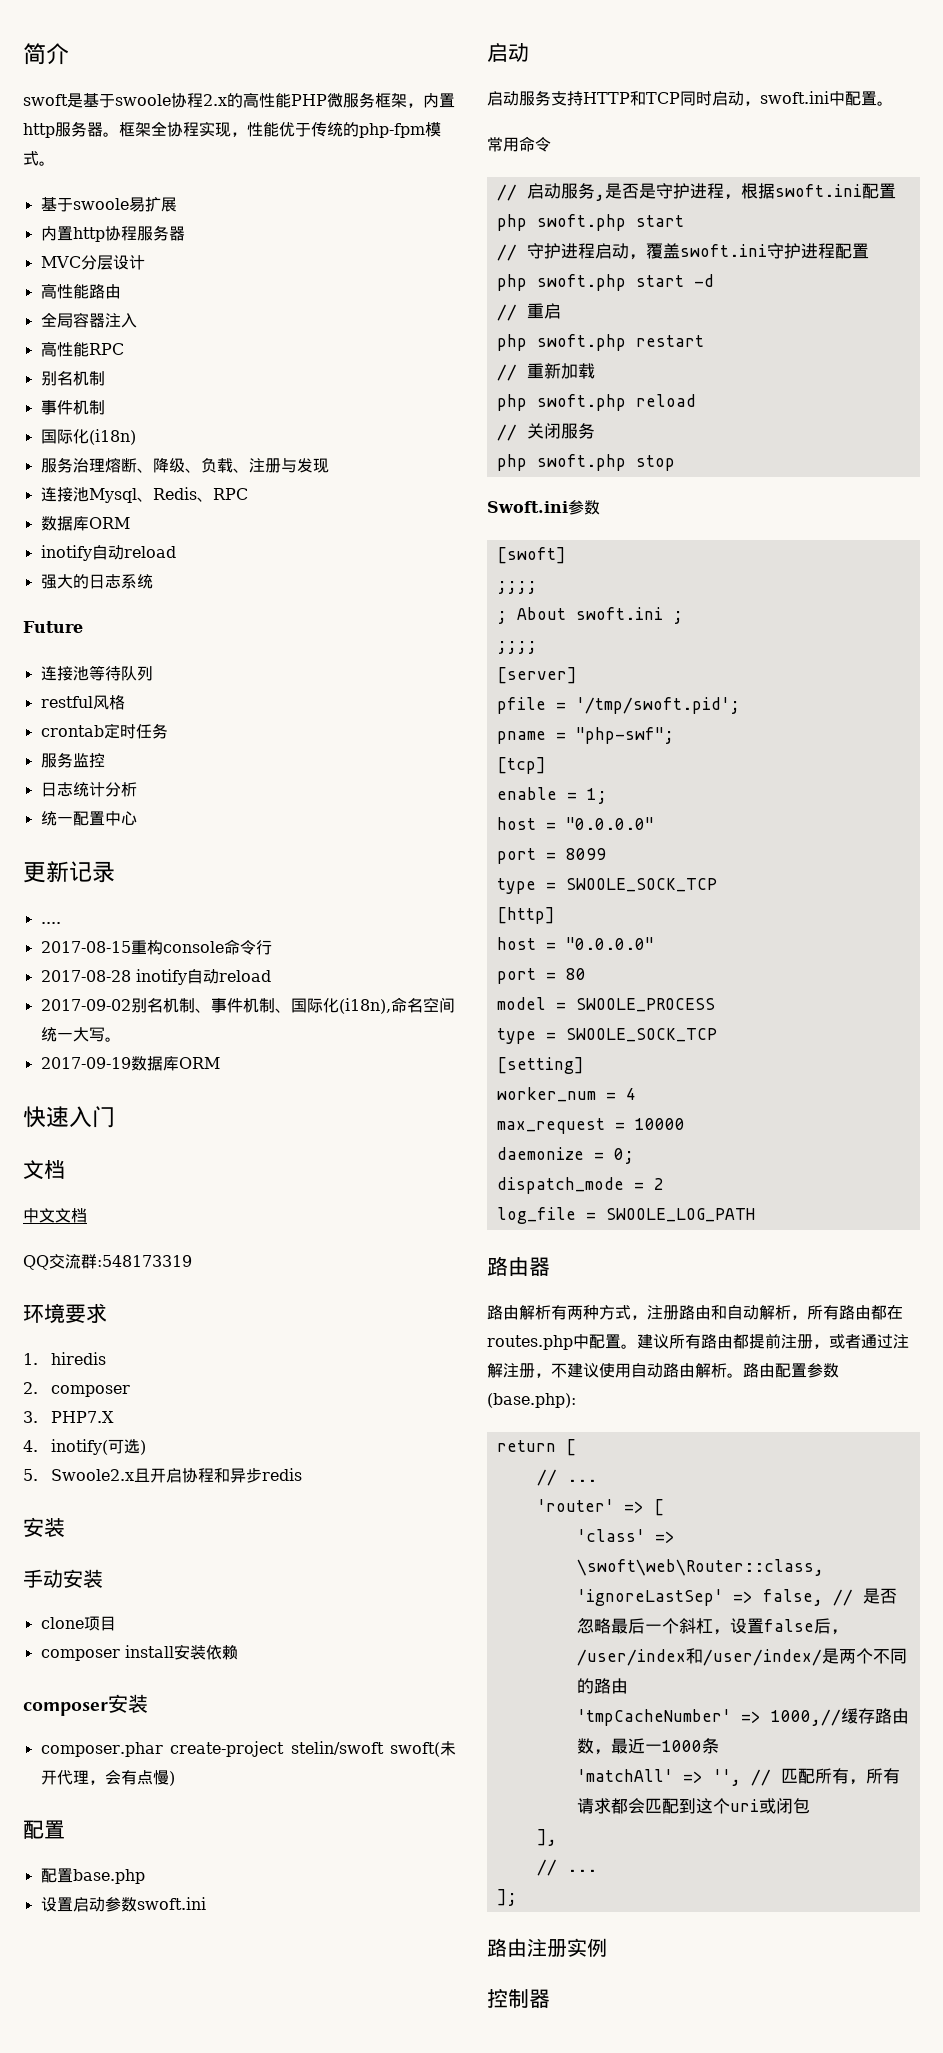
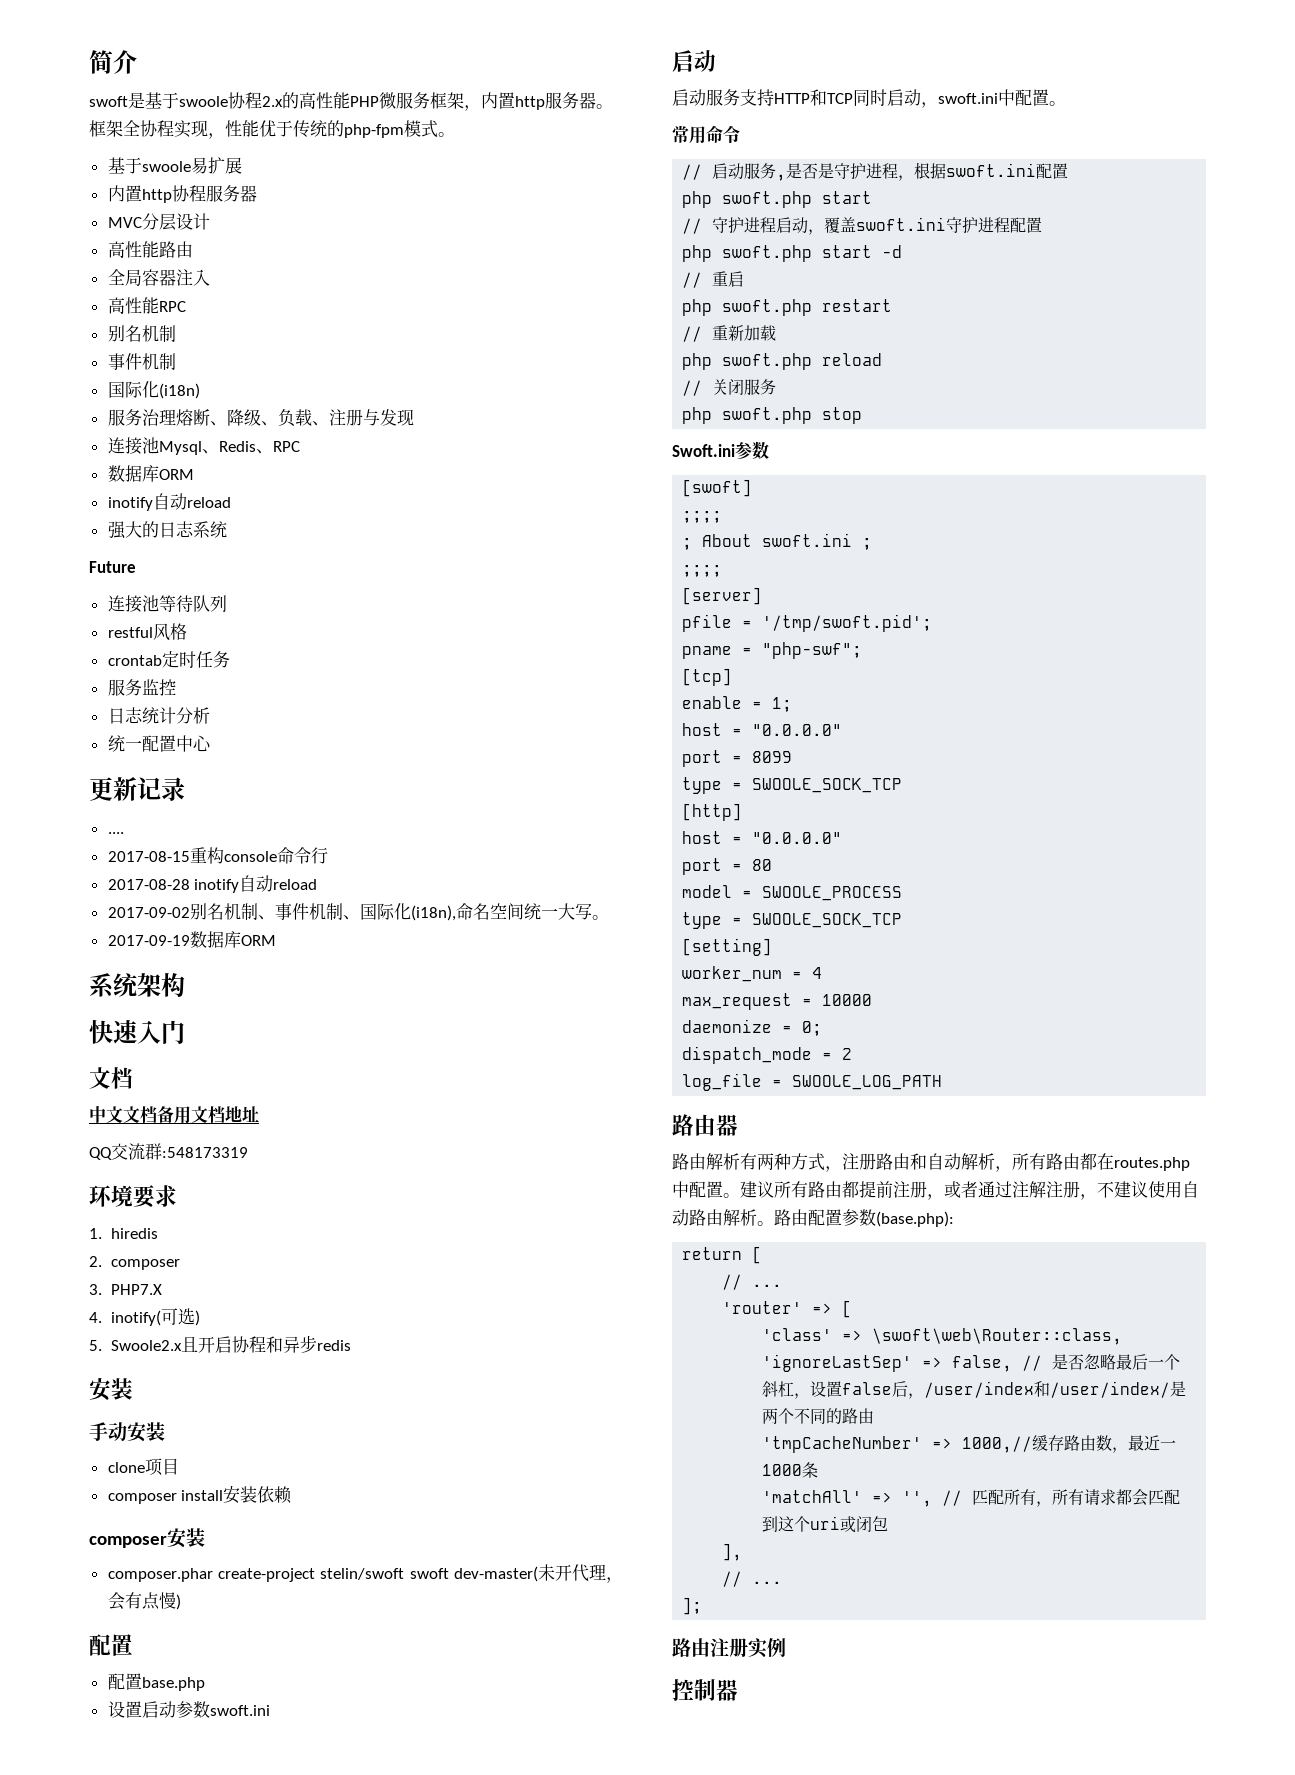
+ 系统架构
- 中文文档
+ 中文文档备用文档地址
- composer.phar create-project stelin/swoft swoft(未开代理，会有点慢)
+ composer.phar create-project stelin/swoft swoft dev-master(未开代理，会有点慢)

